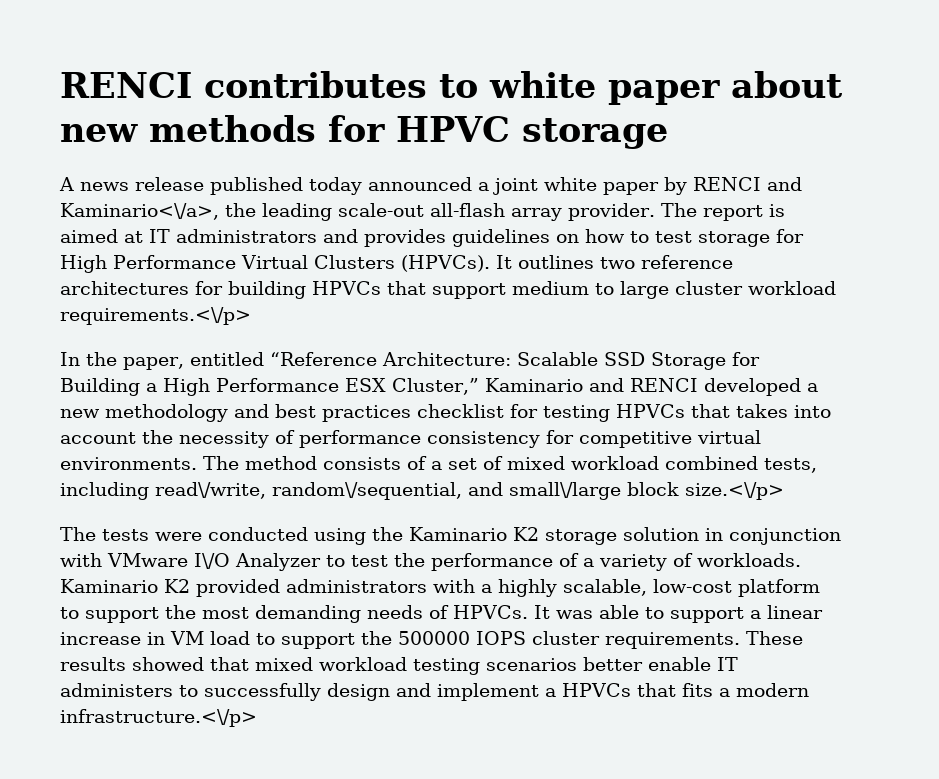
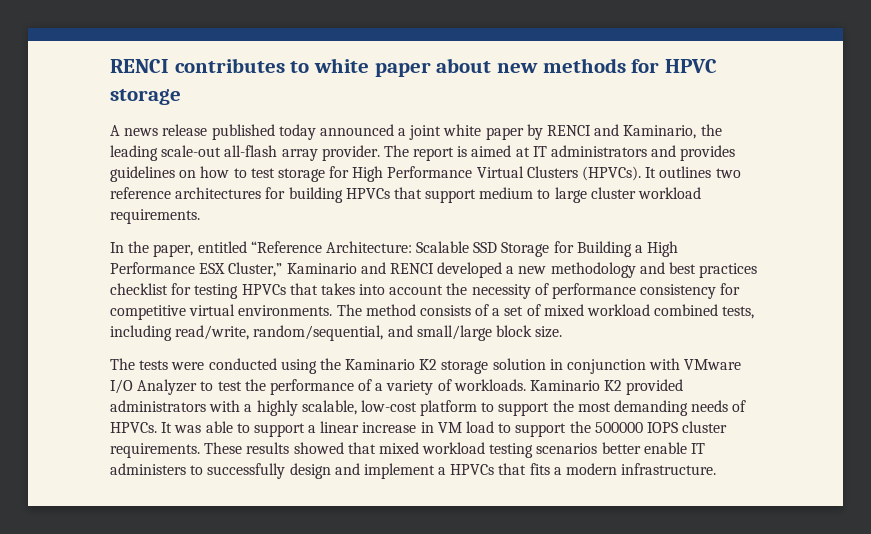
- A news release published today announced a joint white paper by RENCI and Kaminario<\/a>, the leading scale-out all-flash array provider.
+ A news release published today announced a joint white paper by RENCI and Kaminario, the leading scale-out all-flash array provider.
- It outlines two reference architectures for building HPVCs that support medium to large cluster workload requirements.<\/p>
+ It outlines two reference architectures for building HPVCs that support medium to large cluster workload requirements.
- The method consists of a set of mixed workload combined tests, including read\/write, random\/sequential, and small\/large block size.<\/p>
+ The method consists of a set of mixed workload combined tests, including read/write, random/sequential, and small/large block size.
- The tests were conducted using the Kaminario K2 storage solution in conjunction with VMware I\/O Analyzer to test the performance of a variety of workloads.
+ The tests were conducted using the Kaminario K2 storage solution in conjunction with VMware I/O Analyzer to test the performance of a variety of workloads.
- These results showed that mixed workload testing scenarios better enable IT administers to successfully design and implement a HPVCs that fits a modern infrastructure.<\/p>
+ These results showed that mixed workload testing scenarios better enable IT administers to successfully design and implement a HPVCs that fits a modern infrastructure.

